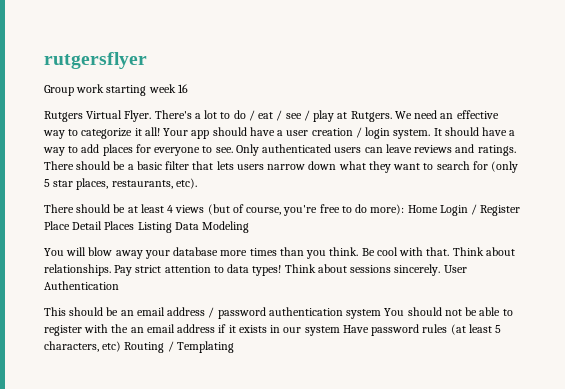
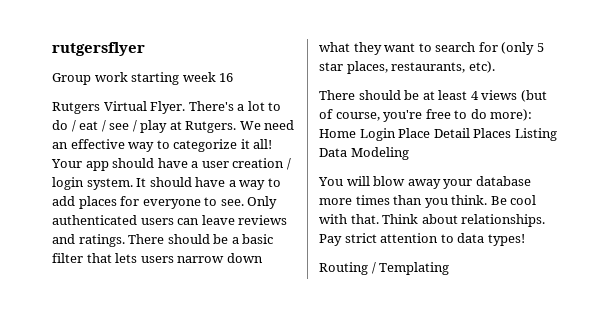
- There should be at least 4 views (but of course, you're free to do more): Home Login / Register Place Detail Places Listing Data Modeling
+ There should be at least 4 views (but of course, you're free to do more): Home Login Place Detail Places Listing Data Modeling
- Pay strict attention to data types! Think about sessions sincerely. User Authentication
- This should be an email address / password authentication system You should not be able to register with the an email address if it exists in our system Have password rules (at least 5 characters, etc) Routing / Templating
+ Pay strict attention to data types!
+ Routing / Templating

